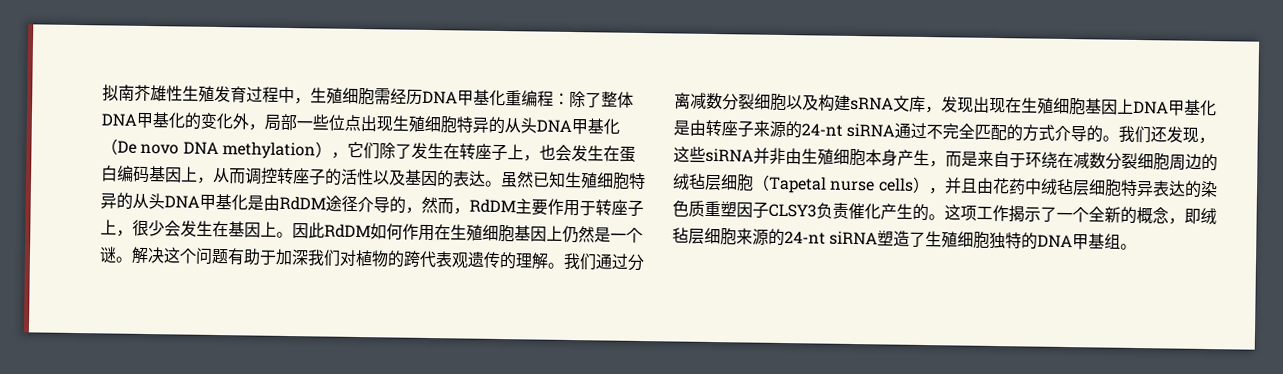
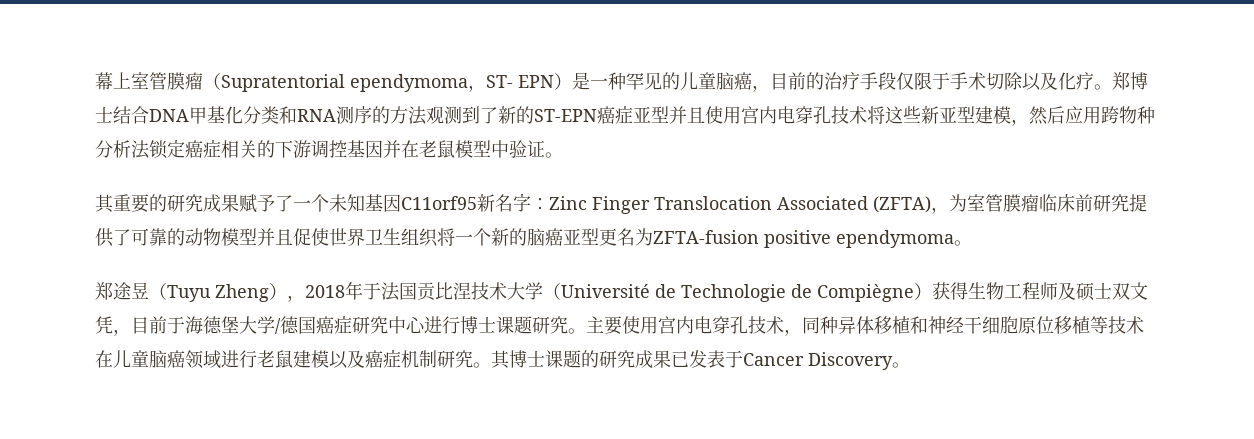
- 拟南芥雄性生殖发育过程中，生殖细胞需经历DNA甲基化重编程：除了整体DNA甲基化的变化外，局部一些位点出现生殖细胞特异的从头DNA甲基化（De novo DNA methylation），它们除了发生在转座子上，也会发生在蛋白编码基因上，从而调控转座子的活性以及基因的表达。虽然已知生殖细胞特异的从头DNA甲基化是由RdDM途径介导的，然而，RdDM主要作用于转座子上，很少会发生在基因上。因此RdDM如何作用在生殖细胞基因上仍然是一个谜。解决这个问题有助于加深我们对植物的跨代表观遗传的理解。我们通过分离减数分裂细胞以及构建sRNA文库，发现出现在生殖细胞基因上DNA甲基化是由转座子来源的24-nt siRNA通过不完全匹配的方式介导的。我们还发现，这些siRNA并非由生殖细胞本身产生，而是来自于环绕在减数分裂细胞周边的绒毡层细胞（Tapetal nurse cells），并且由花药中绒毡层细胞特异表达的染色质重塑因子CLSY3负责催化产生的。这项工作揭示了一个全新的概念，即绒毡层细胞来源的24-nt siRNA塑造了生殖细胞独特的DNA甲基组。
+ 幕上室管膜瘤（Supratentorial ependymoma，ST- EPN）是一种罕见的儿童脑癌，目前的治疗手段仅限于手术切除以及化疗。郑博士结合DNA甲基化分类和RNA测序的方法观测到了新的ST-EPN癌症亚型并且使用宫内电穿孔技术将这些新亚型建模，然后应用跨物种分析法锁定癌症相关的下游调控基因并在老鼠模型中验证。
+ 其重要的研究成果赋予了一个未知基因C11orf95新名字：Zinc Finger Translocation Associated (ZFTA)，为室管膜瘤临床前研究提供了可靠的动物模型并且促使世界卫生组织将一个新的脑癌亚型更名为ZFTA-fusion positive ependymoma。
+ 郑途昱（Tuyu Zheng），2018年于法国贡比涅技术大学（Université de Technologie de Compiègne）获得生物工程师及硕士双文凭，目前于海德堡大学/德国癌症研究中心进行博士课题研究。主要使用宫内电穿孔技术，同种异体移植和神经干细胞原位移植等技术在儿童脑癌领域进行老鼠建模以及癌症机制研究。其博士课题的研究成果已发表于Cancer Discovery。

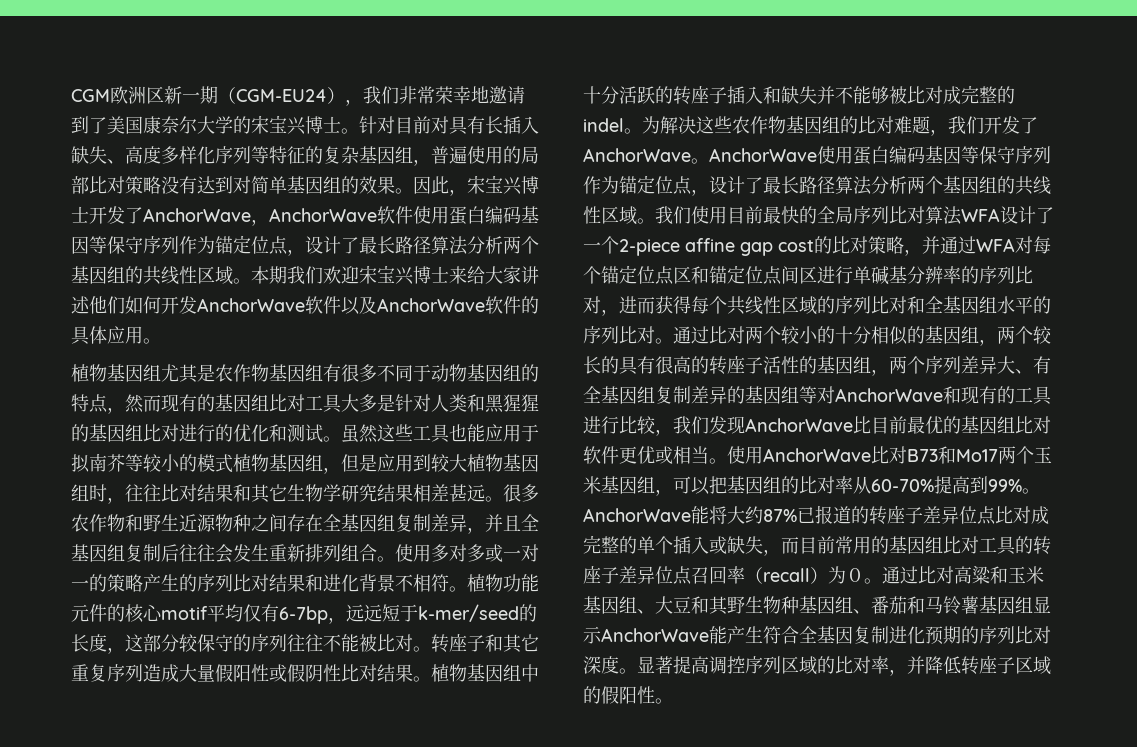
- 幕上室管膜瘤（Supratentorial ependymoma，ST- EPN）是一种罕见的儿童脑癌，目前的治疗手段仅限于手术切除以及化疗。郑博士结合DNA甲基化分类和RNA测序的方法观测到了新的ST-EPN癌症亚型并且使用宫内电穿孔技术将这些新亚型建模，然后应用跨物种分析法锁定癌症相关的下游调控基因并在老鼠模型中验证。
- 其重要的研究成果赋予了一个未知基因C11orf95新名字：Zinc Finger Translocation Associated (ZFTA)，为室管膜瘤临床前研究提供了可靠的动物模型并且促使世界卫生组织将一个新的脑癌亚型更名为ZFTA-fusion positive ependymoma。
- 郑途昱（Tuyu Zheng），2018年于法国贡比涅技术大学（Université de Technologie de Compiègne）获得生物工程师及硕士双文凭，目前于海德堡大学/德国癌症研究中心进行博士课题研究。主要使用宫内电穿孔技术，同种异体移植和神经干细胞原位移植等技术在儿童脑癌领域进行老鼠建模以及癌症机制研究。其博士课题的研究成果已发表于Cancer Discovery。
+ CGM欧洲区新一期（CGM-EU24），我们非常荣幸地邀请到了美国康奈尔大学的宋宝兴博士。针对目前对具有长插入缺失、高度多样化序列等特征的复杂基因组，普遍使用的局部比对策略没有达到对简单基因组的效果。因此，宋宝兴博士开发了AnchorWave，AnchorWave软件使用蛋白编码基因等保守序列作为锚定位点，设计了最长路径算法分析两个基因组的共线性区域。本期我们欢迎宋宝兴博士来给大家讲述他们如何开发AnchorWave软件以及AnchorWave软件的具体应用。
+ 植物基因组尤其是农作物基因组有很多不同于动物基因组的特点，然而现有的基因组比对工具大多是针对人类和黑猩猩的基因组比对进行的优化和测试。虽然这些工具也能应用于拟南芥等较小的模式植物基因组，但是应用到较大植物基因组时，往往比对结果和其它生物学研究结果相差甚远。很多农作物和野生近源物种之间存在全基因组复制差异，并且全基因组复制后往往会发生重新排列组合。使用多对多或一对一的策略产生的序列比对结果和进化背景不相符。植物功能元件的核心motif平均仅有6-7bp，远远短于k-mer/seed的长度，这部分较保守的序列往往不能被比对。转座子和其它重复序列造成大量假阳性或假阴性比对结果。植物基因组中十分活跃的转座子插入和缺失并不能够被比对成完整的indel。为解决这些农作物基因组的比对难题，我们开发了AnchorWave。AnchorWave使用蛋白编码基因等保守序列作为锚定位点，设计了最长路径算法分析两个基因组的共线性区域。我们使用目前最快的全局序列比对算法WFA设计了一个2-piece affine gap cost的比对策略，并通过WFA对每个锚定位点区和锚定位点间区进行单碱基分辨率的序列比对，进而获得每个共线性区域的序列比对和全基因组水平的序列比对。通过比对两个较小的十分相似的基因组，两个较长的具有很高的转座子活性的基因组，两个序列差异大、有全基因组复制差异的基因组等对AnchorWave和现有的工具进行比较，我们发现AnchorWave比目前最优的基因组比对软件更优或相当。使用AnchorWave比对B73和Mo17两个玉米基因组，可以把基因组的比对率从60-70%提高到99%。AnchorWave能将大约87%已报道的转座子差异位点比对成完整的单个插入或缺失，而目前常用的基因组比对工具的转座子差异位点召回率（recall）为０。通过比对高粱和玉米基因组、大豆和其野生物种基因组、番茄和马铃薯基因组显示AnchorWave能产生符合全基因复制进化预期的序列比对深度。显著提高调控序列区域的比对率，并降低转座子区域的假阳性。

